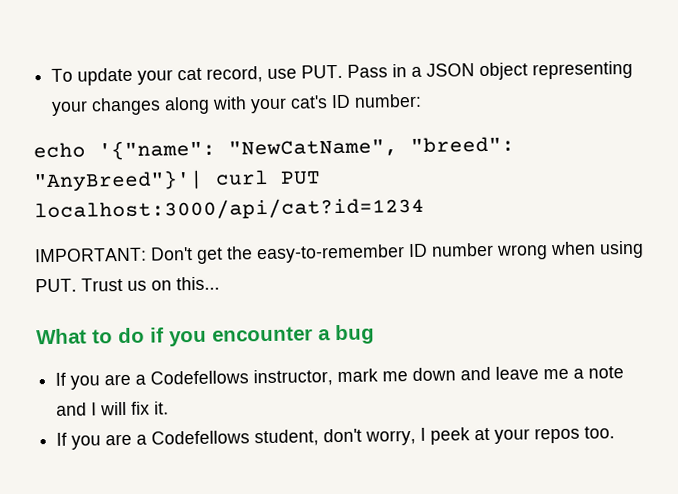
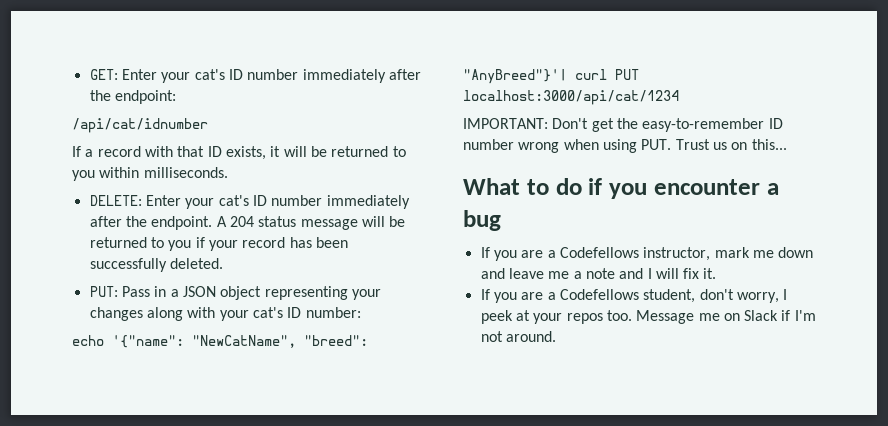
- To update your cat record, use PUT. Pass in a JSON object representing your changes along with your cat's ID number:
+ GET: Enter your cat's ID number immediately after the endpoint:
+ /api/cat/idnumber
+ If a record with that ID exists, it will be returned to you within milliseconds.
+ DELETE: Enter your cat's ID number immediately after the endpoint. A 204 status message will be returned to you if your record has been successfully deleted.
+ PUT: Pass in a JSON object representing your changes along with your cat's ID number:
- echo '{"name": "NewCatName", "breed": "AnyBreed"}'| curl PUT localhost:3000/api/cat?id=1234
+ echo '{"name": "NewCatName", "breed": "AnyBreed"}'| curl PUT localhost:3000/api/cat/1234
+ Message me on Slack if I'm not around.

